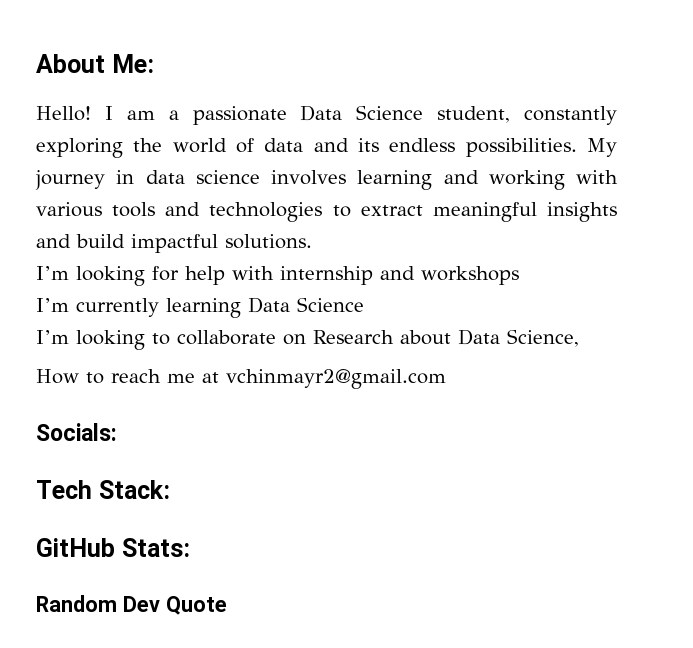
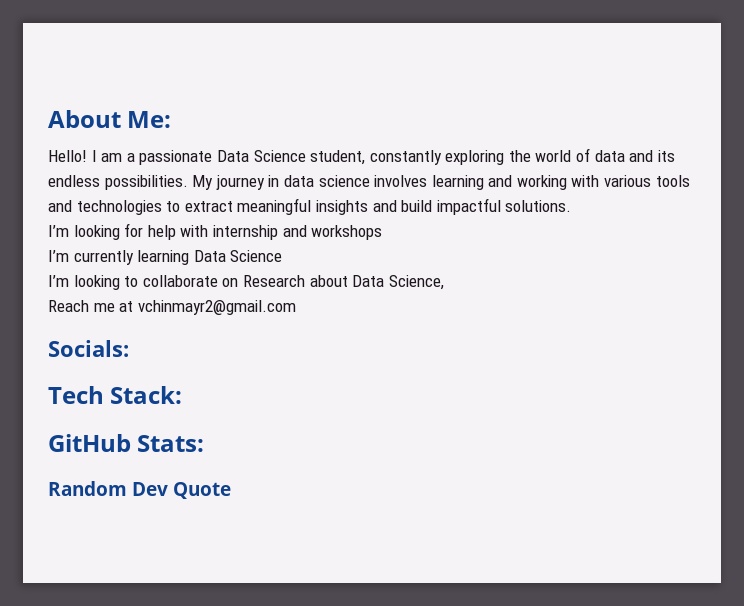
- How to reach me at vchinmayr2@gmail.com
+ Reach me at vchinmayr2@gmail.com

